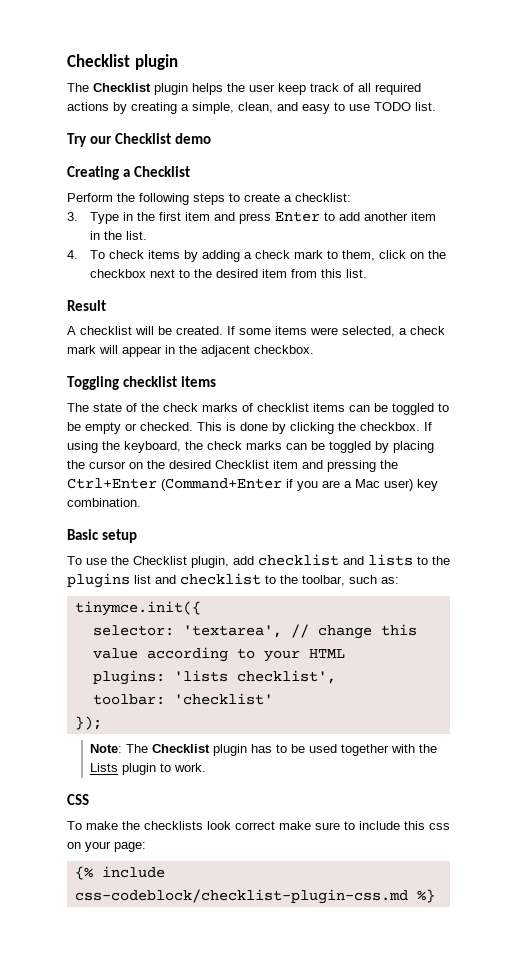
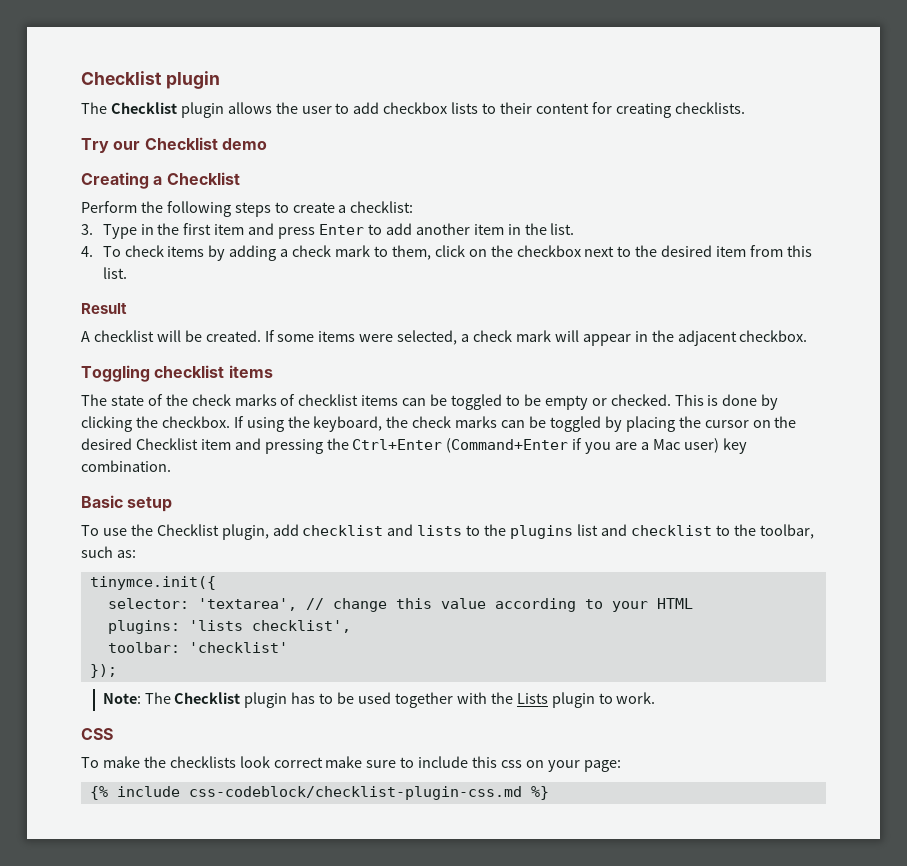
- The Checklist plugin helps the user keep track of all required actions by creating a simple, clean, and easy to use TODO list.
+ The Checklist plugin allows the user to add checkbox lists to their content for creating checklists.

